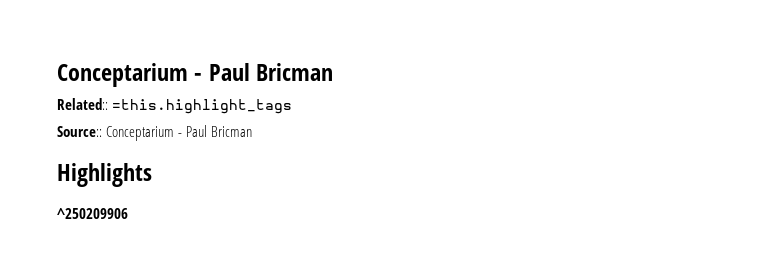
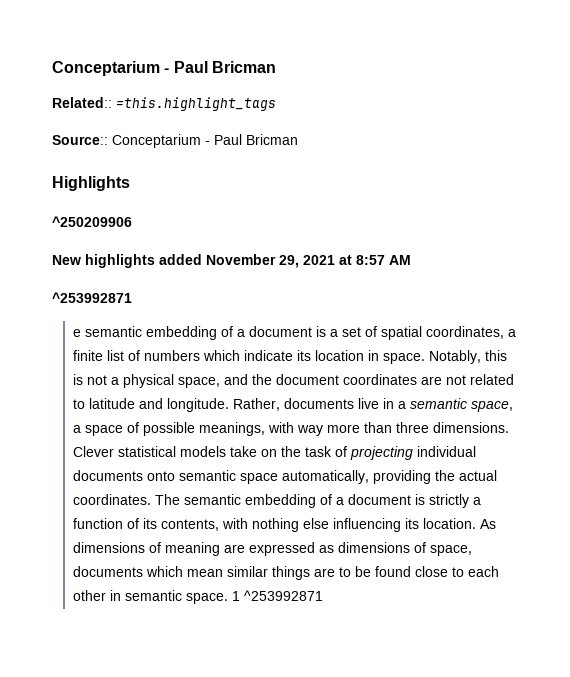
+ New highlights added November 29, 2021 at 8:57 AM
+ ^253992871
+ e semantic embedding of a document is a set of spatial coordinates, a finite list of numbers which indicate its location in space. Notably, this is not a physical space, and the document coordinates are not related to latitude and longitude. Rather, documents live in a semantic space, a space of possible meanings, with way more than three dimensions. Clever statistical models take on the task of projecting individual documents onto semantic space automatically, providing the actual coordinates. The semantic embedding of a document is strictly a function of its contents, with nothing else influencing its location. As dimensions of meaning are expressed as dimensions of space, documents which mean similar things are to be found close to each other in semantic space. 1 ^253992871

